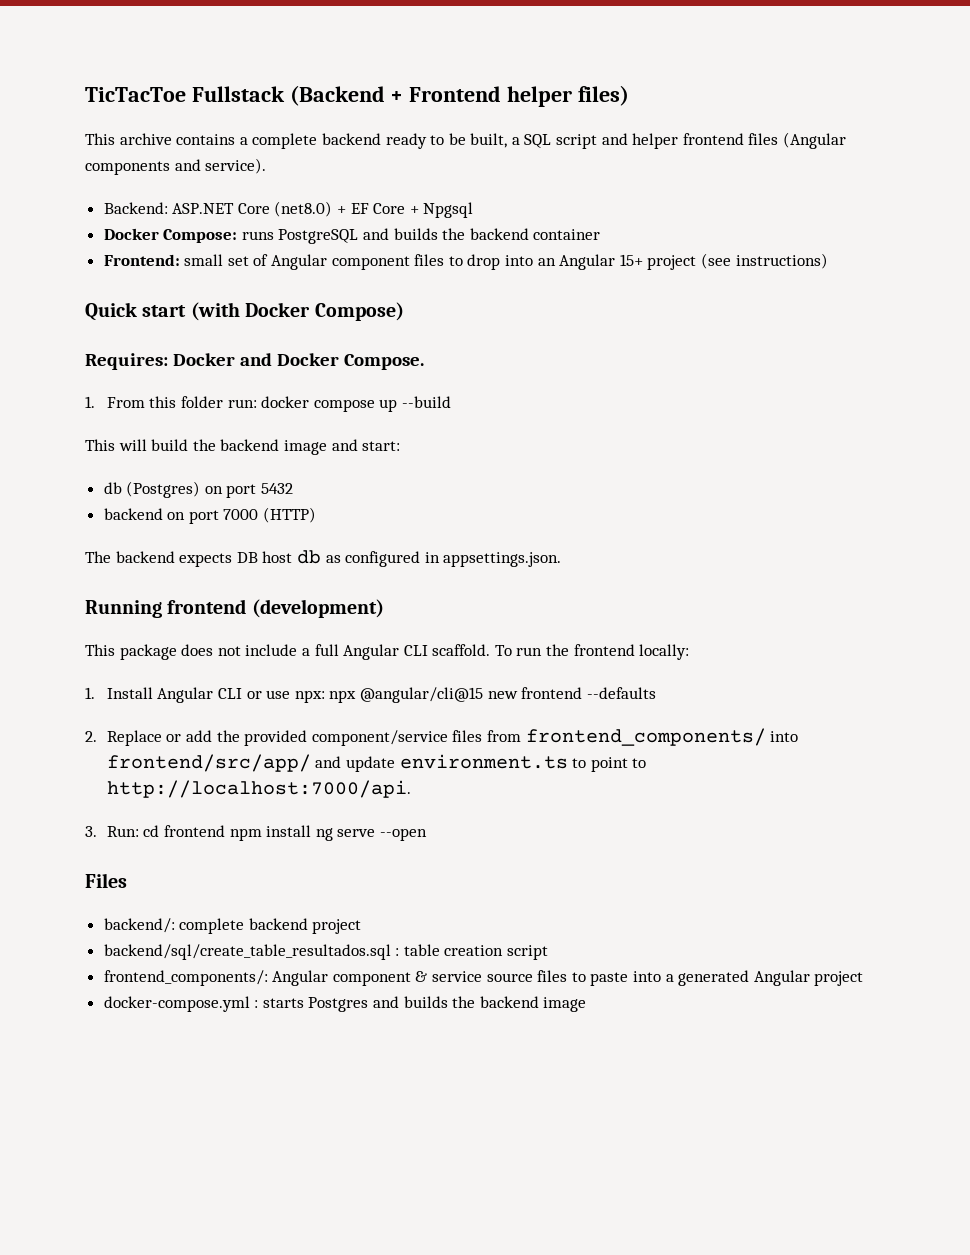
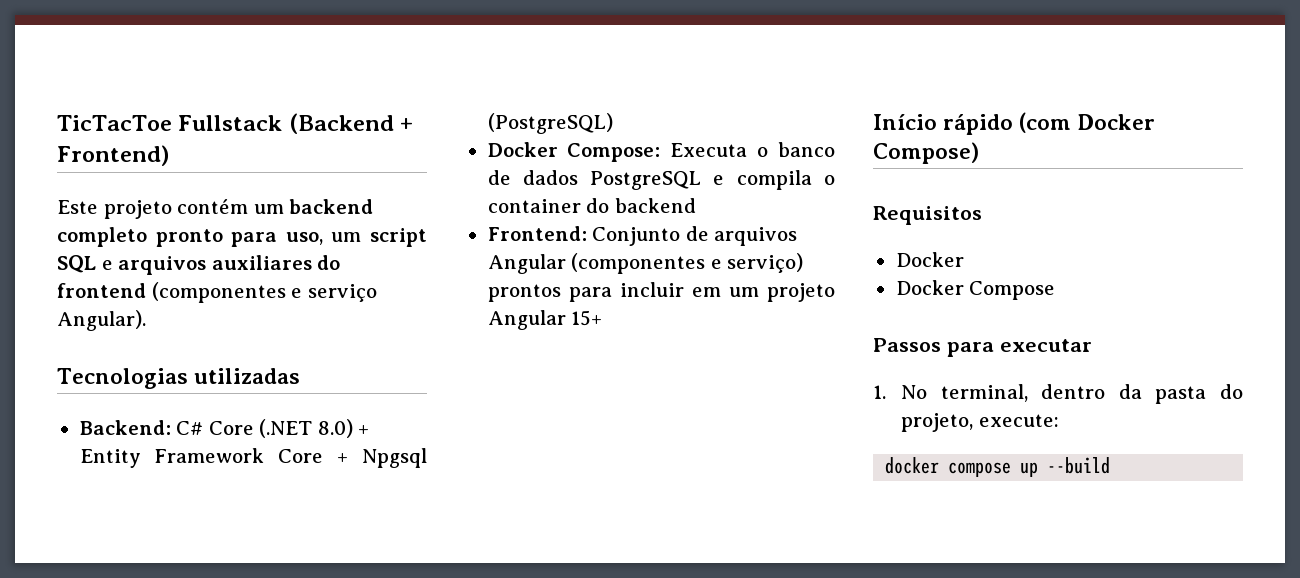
- TicTacToe Fullstack (Backend + Frontend helper files)
- This archive contains a complete backend ready to be built, a SQL script and helper frontend files (Angular components and service).
- Backend: ASP.NET Core (net8.0) + EF Core + Npgsql
+ TicTacToe Fullstack (Backend + Frontend)
+ Este projeto contém um backend completo pronto para uso, um script SQL e arquivos auxiliares do frontend (componentes e serviço Angular).
+ Tecnologias utilizadas
+ Backend: C# Core (.NET 8.0) + Entity Framework Core + Npgsql (PostgreSQL)
- Docker Compose: runs PostgreSQL and builds the backend container
+ Docker Compose: Executa o banco de dados PostgreSQL e compila o container do backend
- Frontend: small set of Angular component files to drop into an Angular 15+ project (see instructions)
- Quick start (with Docker Compose)
+ Frontend: Conjunto de arquivos Angular (componentes e serviço) prontos para incluir em um projeto Angular 15+
+ Início rápido (com Docker Compose)
- Requires: Docker and Docker Compose.
- 1. From this folder run: docker compose up --build
- This will build the backend image and start:
- db (Postgres) on port 5432
- backend on port 7000 (HTTP)
- The backend expects DB host db as configured in appsettings.json.
- Running frontend (development)
- This package does not include a full Angular CLI scaffold. To run the frontend locally:
- 1. Install Angular CLI or use npx: npx @angular/cli@15 new frontend --defaults
- 2. Replace or add the provided component/service files from frontend_components/ into frontend/src/app/ and update environment.ts to point to http://localhost:7000/api.
- 3. Run: cd frontend npm install ng serve --open
- Files
- backend/: complete backend project
- backend/sql/create_table_resultados.sql : table creation script
- frontend_components/: Angular component & service source files to paste into a generated Angular project
- docker-compose.yml : starts Postgres and builds the backend image
+ Requisitos
+ Docker
+ Docker Compose
+ Passos para executar
+ 1. No terminal, dentro da pasta do projeto, execute:
+ docker compose up --build

